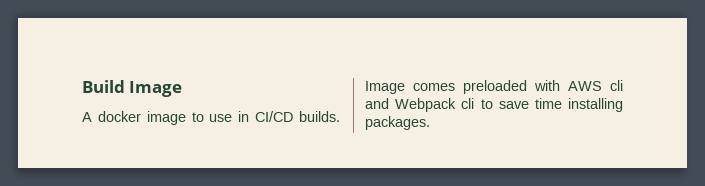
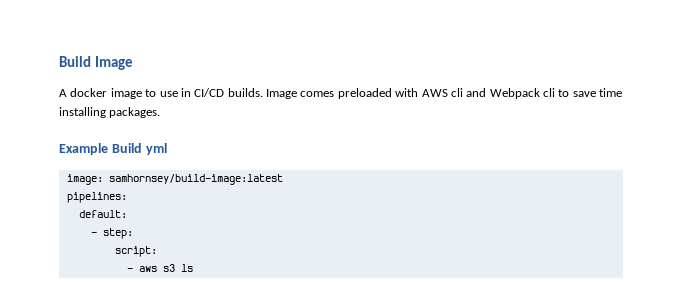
+ Example Build yml
+ image: samhornsey/build-image:latest
+ pipelines:
+ default:
+ - step:
+ script:
+ - aws s3 ls

